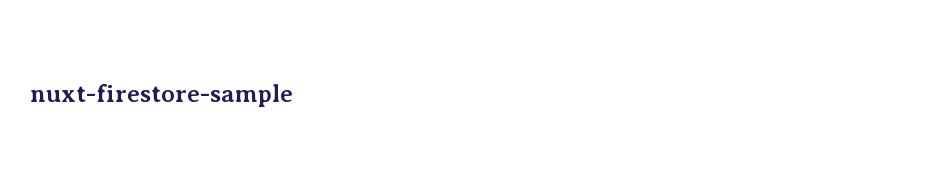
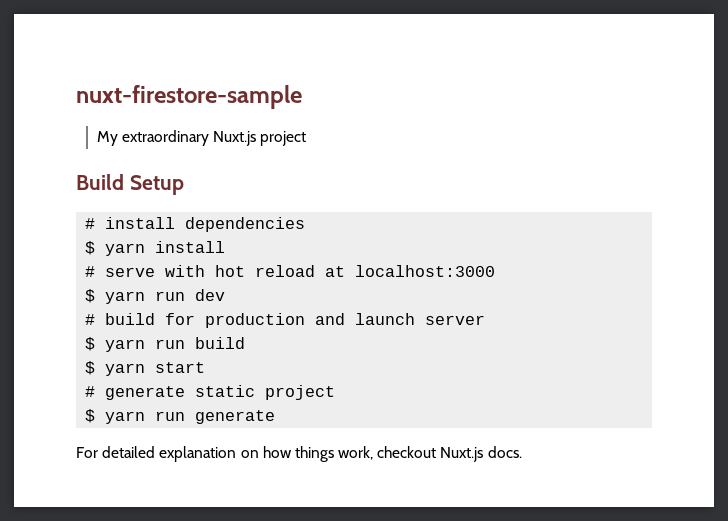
+ My extraordinary Nuxt.js project
+ Build Setup
+ # install dependencies
+ $ yarn install
+ # serve with hot reload at localhost:3000
+ $ yarn run dev
+ # build for production and launch server
+ $ yarn run build
+ $ yarn start
+ # generate static project
+ $ yarn run generate
+ For detailed explanation on how things work, checkout Nuxt.js docs.

